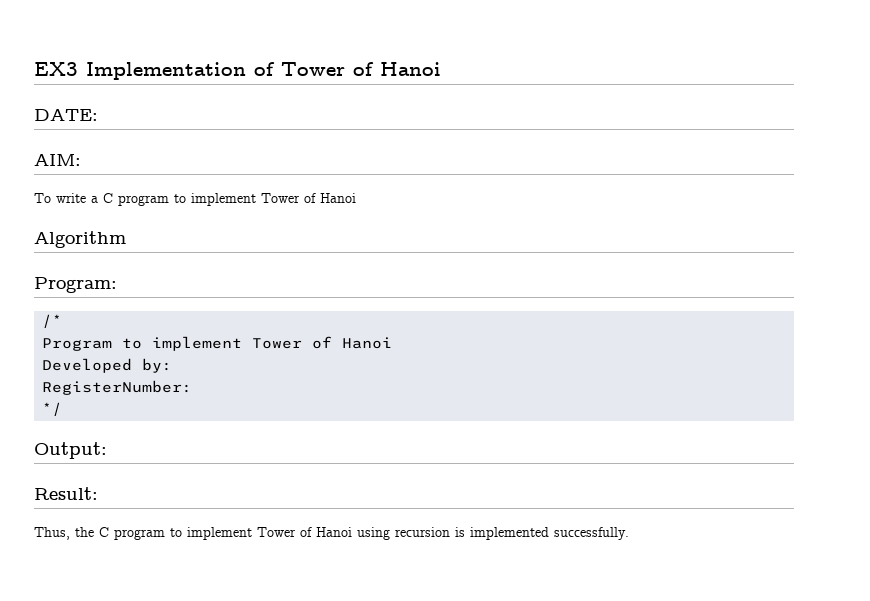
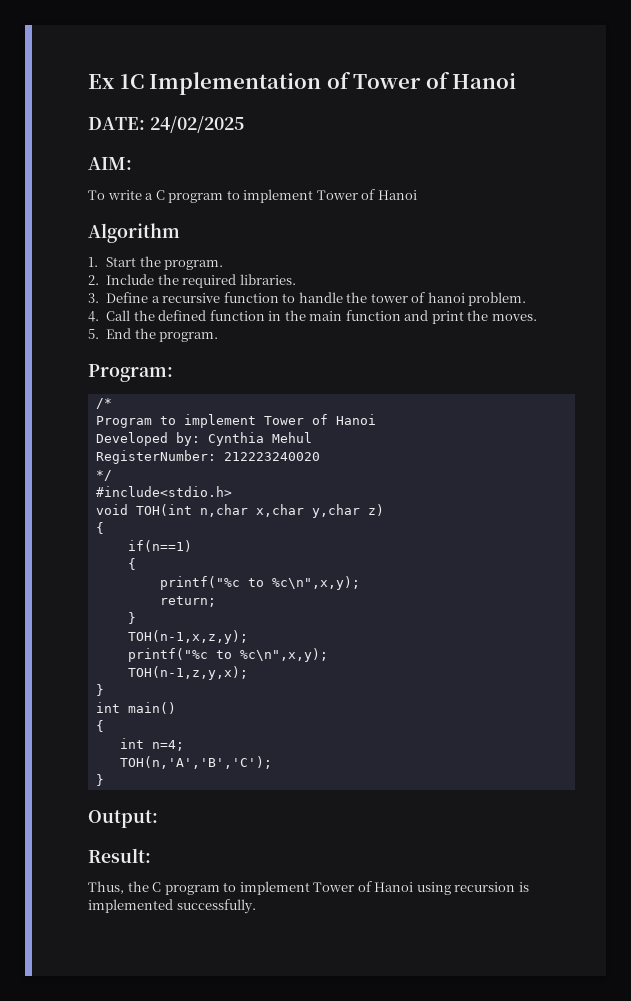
- EX3 Implementation of Tower of Hanoi
+ Ex 1C Implementation of Tower of Hanoi
- DATE:
+ DATE: 24/02/2025
+ 1. Start the program.
+ 2. Include the required libraries.
+ 3. Define a recursive function to handle the tower of hanoi problem.
+ 4. Call the defined function in the main function and print the moves.
+ 5. End the program.
- Developed by:
+ Developed by: Cynthia Mehul
- RegisterNumber:
+ RegisterNumber: 212223240020
+ #include<stdio.h>
+ void TOH(int n,char x,char y,char z)
+ {
+ if(n==1)
+ {
+ printf("%c to %c\n",x,y);
+ return;
+ }
+ TOH(n-1,x,z,y);
+ printf("%c to %c\n",x,y);
+ TOH(n-1,z,y,x);
+ }
+ int main()
+ {
+ int n=4;
+ TOH(n,'A','B','C');
+ }

